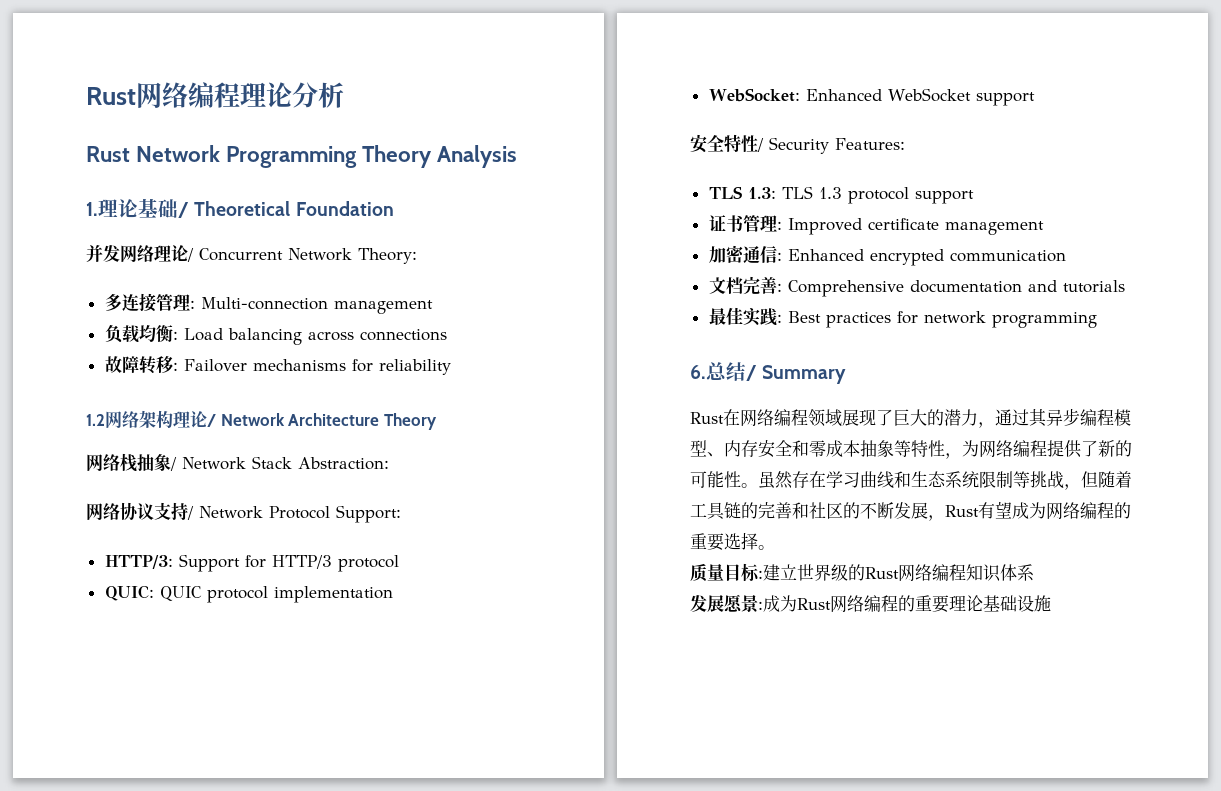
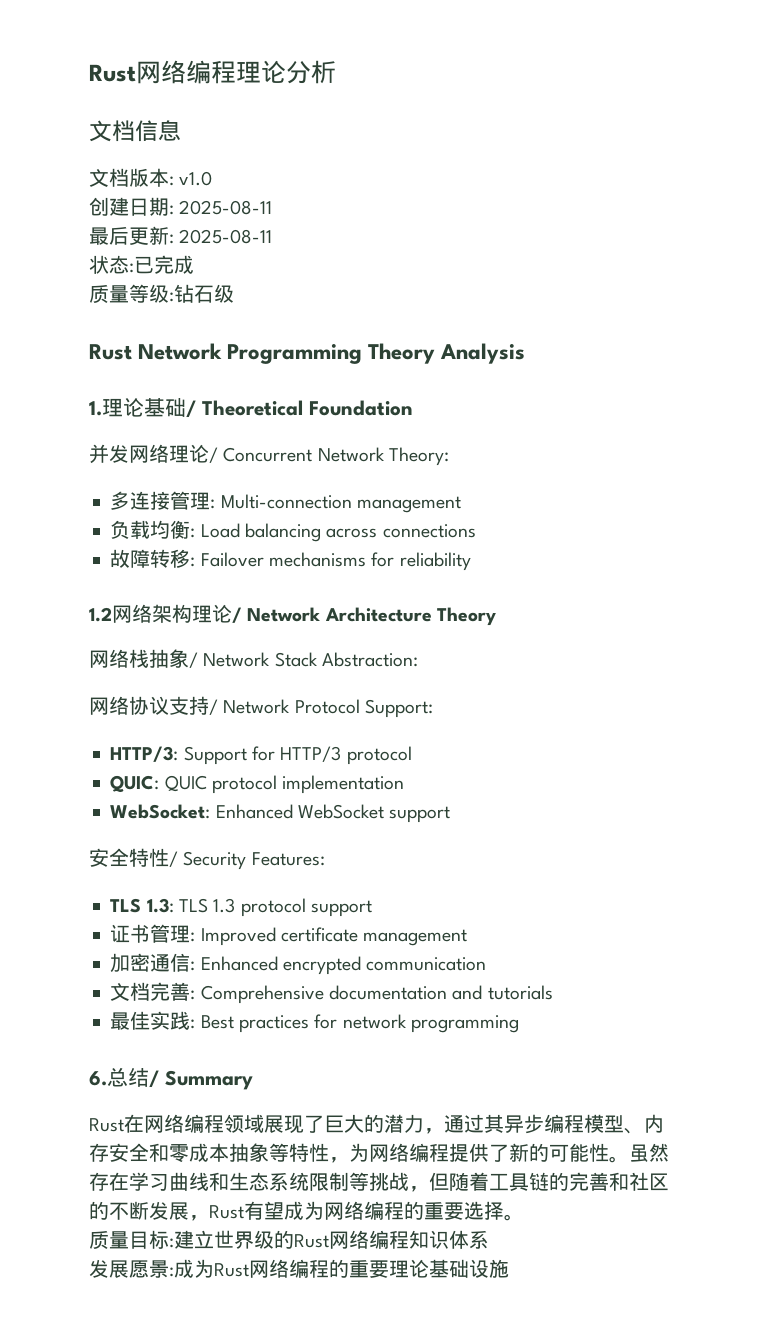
+ 文档信息
+ 文档版本: v1.0
+ 创建日期: 2025-08-11
+ 最后更新: 2025-08-11
+ 状态:已完成
+ 质量等级:钻石级

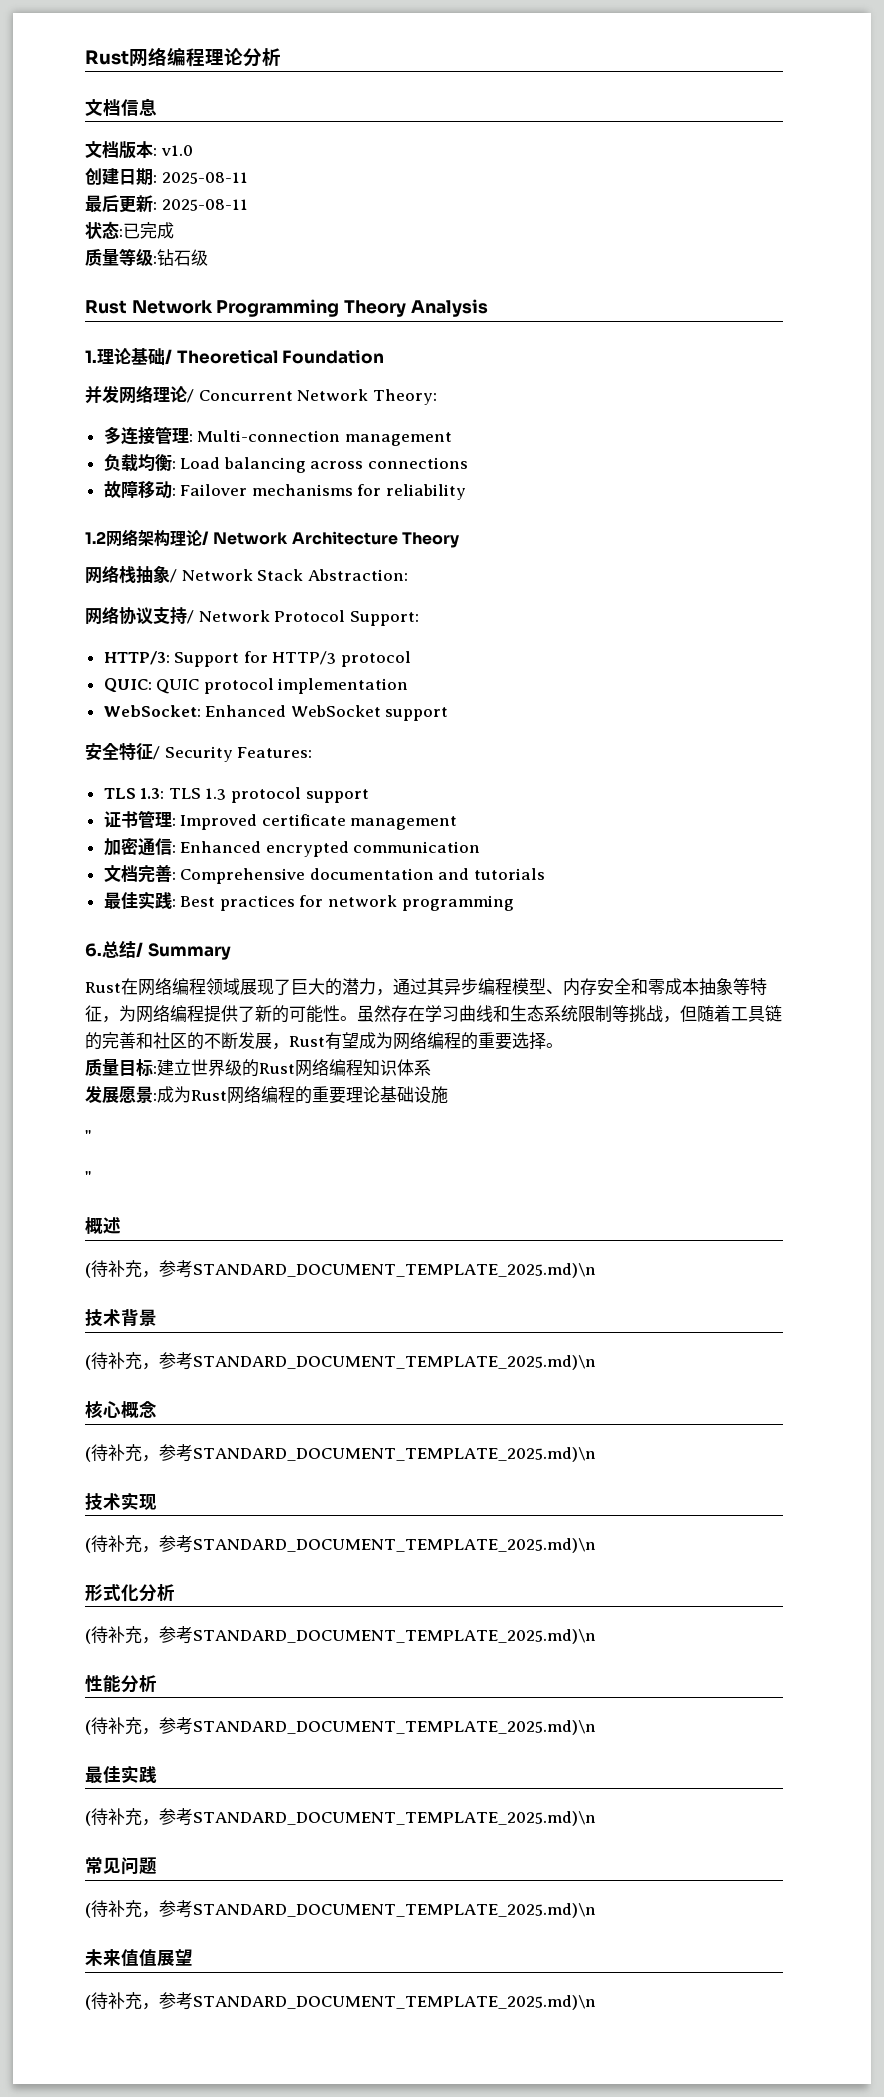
- 故障转移: Failover mechanisms for reliability
+ 故障移动: Failover mechanisms for reliability
- 安全特性/ Security Features:
+ 安全特征/ Security Features:
- Rust在网络编程领域展现了巨大的潜力，通过其异步编程模型、内存安全和零成本抽象等特性，为网络编程提供了新的可能性。
+ Rust在网络编程领域展现了巨大的潜力，通过其异步编程模型、内存安全和零成本抽象等特征，为网络编程提供了新的可能性。
  发展愿景:成为Rust网络编程的重要理论基础设施
+ "
+ "
+ 概述
+ (待补充，参考STANDARD_DOCUMENT_TEMPLATE_2025.md)\n
+ 技术背景
+ (待补充，参考STANDARD_DOCUMENT_TEMPLATE_2025.md)\n
+ 核心概念
+ (待补充，参考STANDARD_DOCUMENT_TEMPLATE_2025.md)\n
+ 技术实现
+ (待补充，参考STANDARD_DOCUMENT_TEMPLATE_2025.md)\n
+ 形式化分析
+ (待补充，参考STANDARD_DOCUMENT_TEMPLATE_2025.md)\n
+ 性能分析
+ (待补充，参考STANDARD_DOCUMENT_TEMPLATE_2025.md)\n
+ 最佳实践
+ (待补充，参考STANDARD_DOCUMENT_TEMPLATE_2025.md)\n
+ 常见问题
+ (待补充，参考STANDARD_DOCUMENT_TEMPLATE_2025.md)\n
+ 未来值值展望
+ (待补充，参考STANDARD_DOCUMENT_TEMPLATE_2025.md)\n

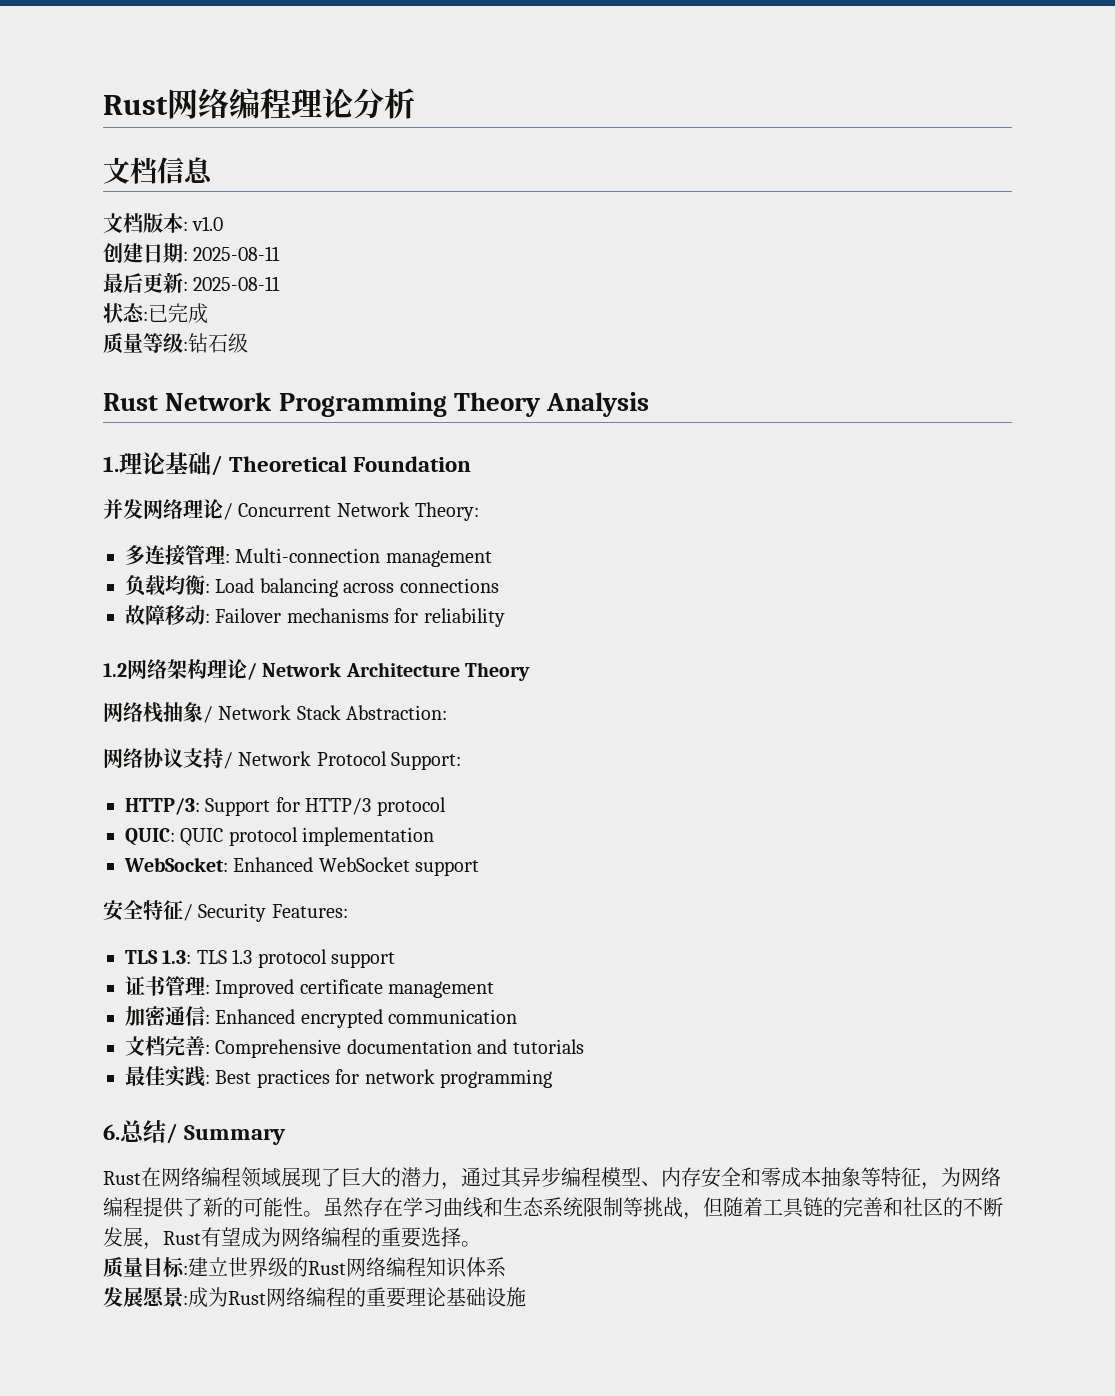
  发展愿景:成为Rust网络编程的重要理论基础设施
- "
- "
- 概述
- (待补充，参考STANDARD_DOCUMENT_TEMPLATE_2025.md)\n
- 技术背景
- (待补充，参考STANDARD_DOCUMENT_TEMPLATE_2025.md)\n
- 核心概念
- (待补充，参考STANDARD_DOCUMENT_TEMPLATE_2025.md)\n
- 技术实现
- (待补充，参考STANDARD_DOCUMENT_TEMPLATE_2025.md)\n
- 形式化分析
- (待补充，参考STANDARD_DOCUMENT_TEMPLATE_2025.md)\n
- 性能分析
- (待补充，参考STANDARD_DOCUMENT_TEMPLATE_2025.md)\n
- 最佳实践
- (待补充，参考STANDARD_DOCUMENT_TEMPLATE_2025.md)\n
- 常见问题
- (待补充，参考STANDARD_DOCUMENT_TEMPLATE_2025.md)\n
- 未来值值展望
- (待补充，参考STANDARD_DOCUMENT_TEMPLATE_2025.md)\n

